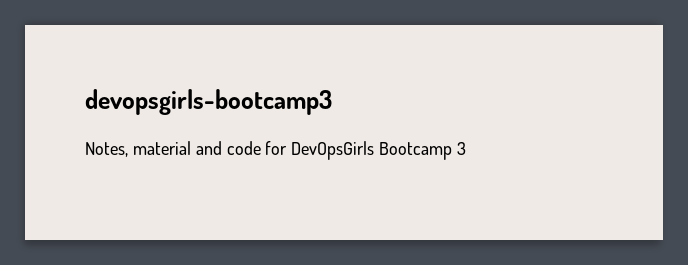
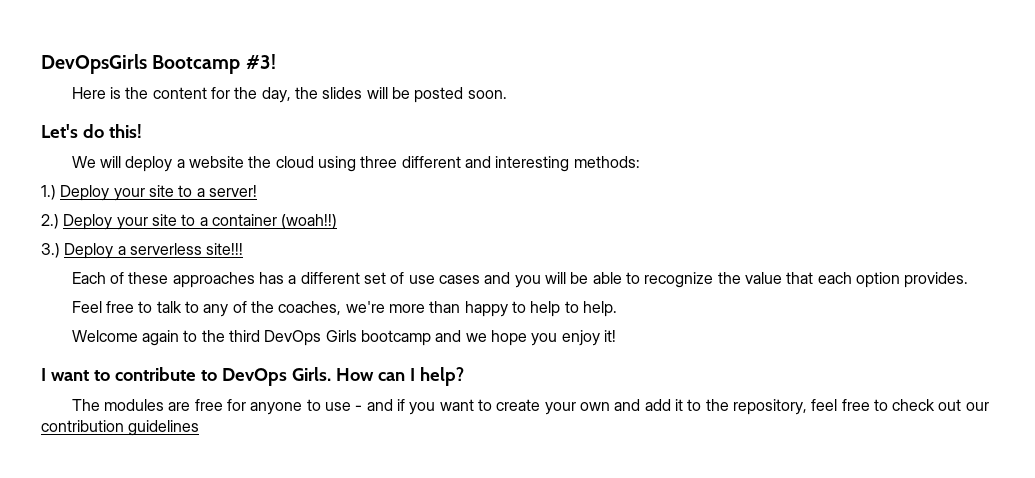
- devopsgirls-bootcamp3
- Notes, material and code for DevOpsGirls Bootcamp 3
+ DevOpsGirls Bootcamp #3!
+ Here is the content for the day, the slides will be posted soon.
+ Let's do this!
+ We will deploy a website the cloud using three different and interesting methods:
+ 1.) Deploy your site to a server!
+ 2.) Deploy your site to a container (woah!!)
+ 3.) Deploy a serverless site!!!
+ Each of these approaches has a different set of use cases and you will be able to recognize the value that each option provides.
+ Feel free to talk to any of the coaches, we're more than happy to help to help.
+ Welcome again to the third DevOps Girls bootcamp and we hope you enjoy it!
+ I want to contribute to DevOps Girls. How can I help?
+ The modules are free for anyone to use - and if you want to create your own and add it to the repository, feel free to check out our contribution guidelines

